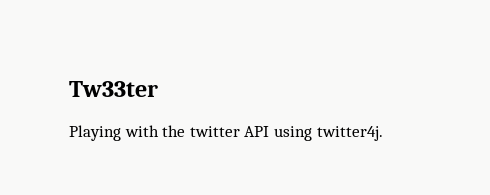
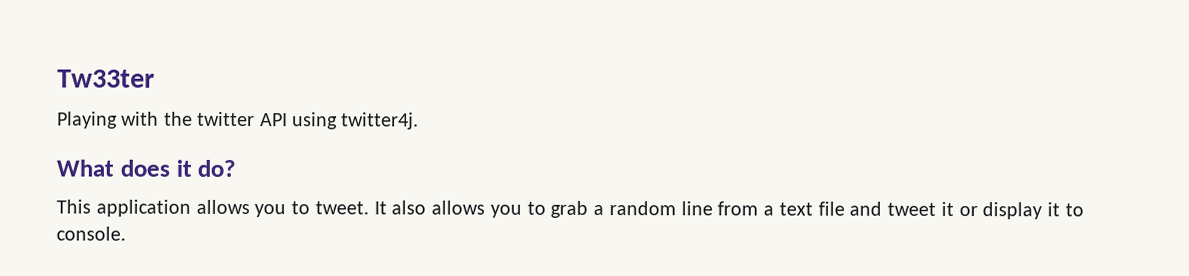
+ What does it do?
+ This application allows you to tweet. It also allows you to grab a random line from a text file and tweet it or display it to console.

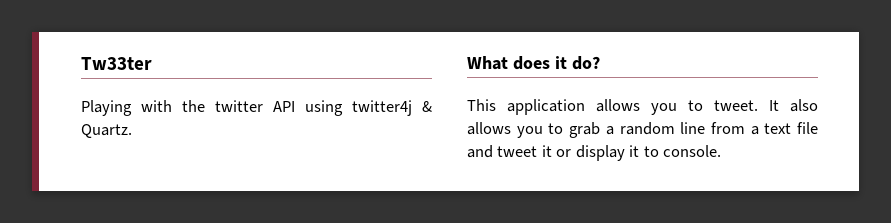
- Playing with the twitter API using twitter4j.
+ Playing with the twitter API using twitter4j & Quartz.

